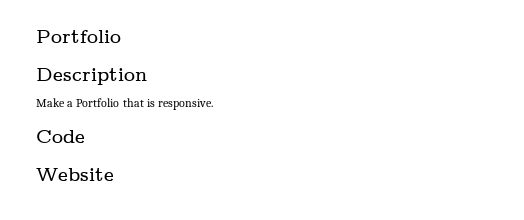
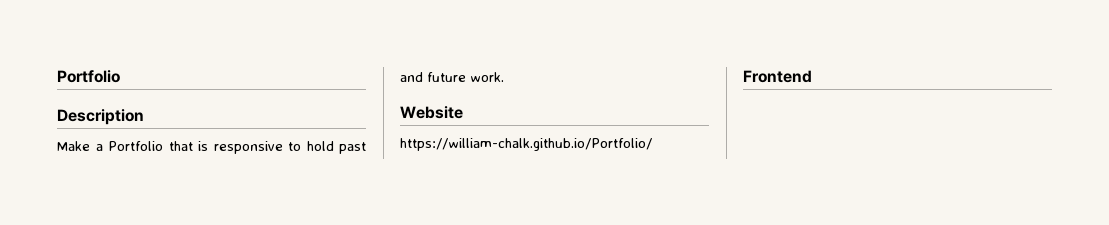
- Make a Portfolio that is responsive.
- Code
+ Make a Portfolio that is responsive to hold past and future work.
+ https://william-chalk.github.io/Portfolio/
+ Frontend

